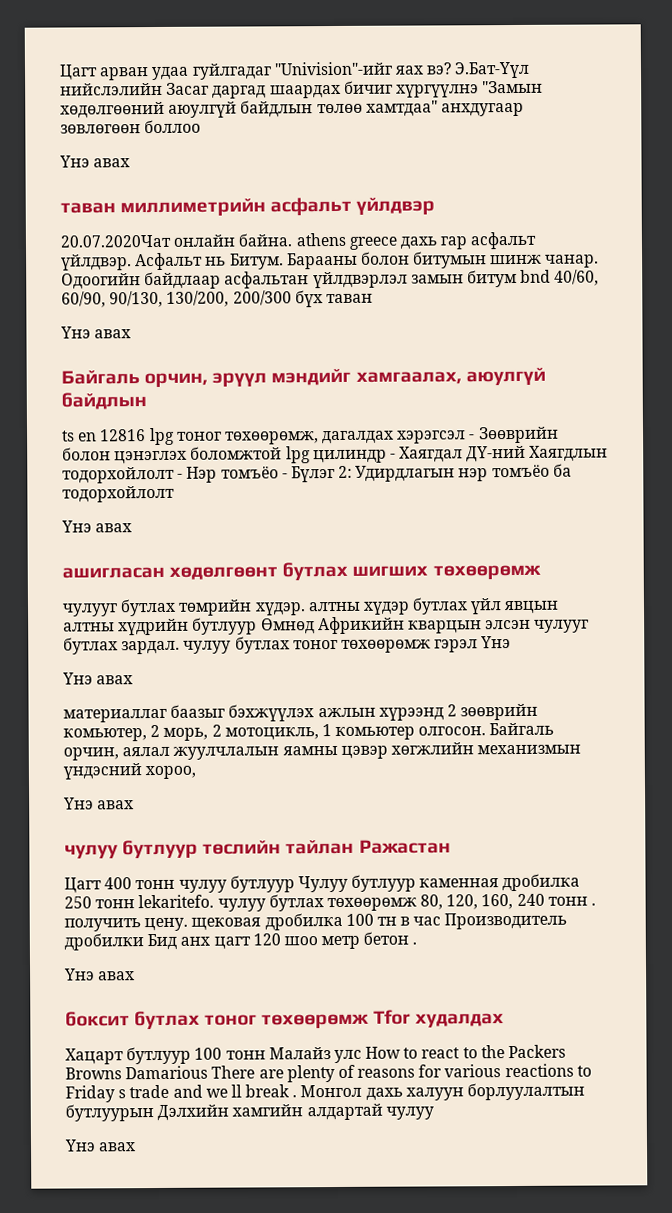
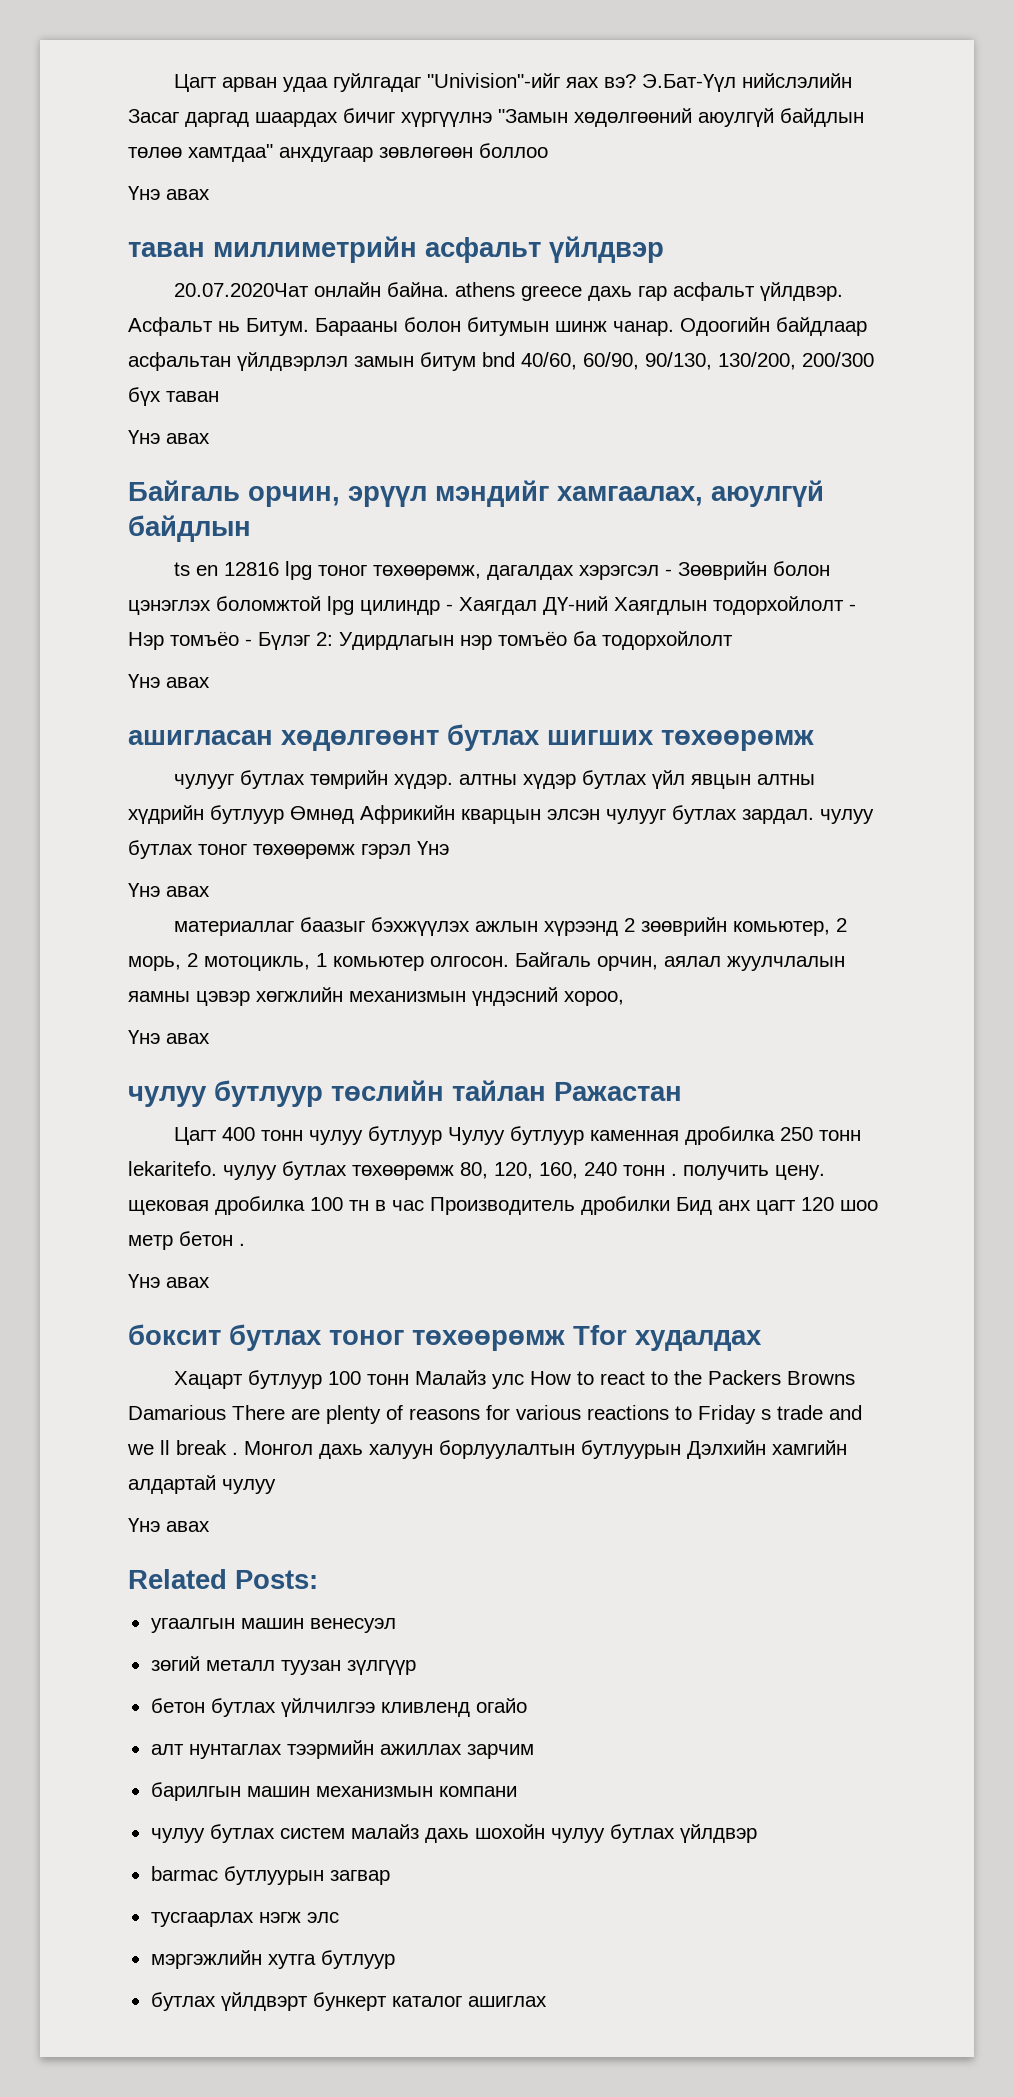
+ Related Posts:
+ угаалгын машин венесуэл
+ зөгий металл туузан зүлгүүр
+ бетон бутлах үйлчилгээ кливленд огайо
+ алт нунтаглах тээрмийн ажиллах зарчим
+ барилгын машин механизмын компани
+ чулуу бутлах систем малайз дахь шохойн чулуу бутлах үйлдвэр
+ barmac бутлуурын загвар
+ тусгаарлах нэгж элс
+ мэргэжлийн хутга бутлуур
+ бутлах үйлдвэрт бункерт каталог ашиглах

